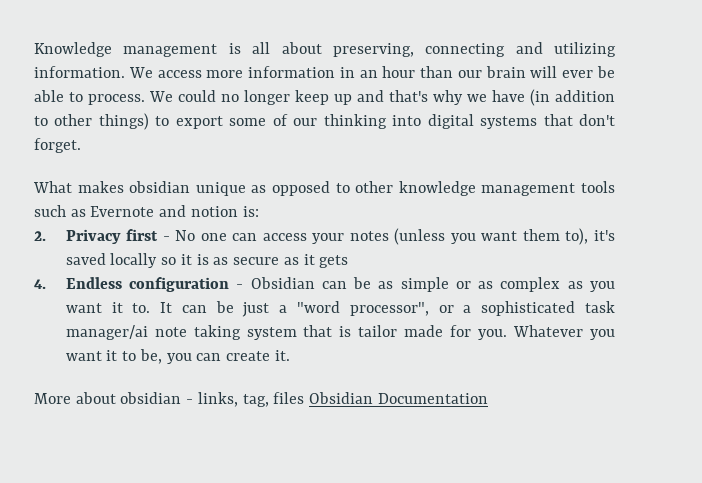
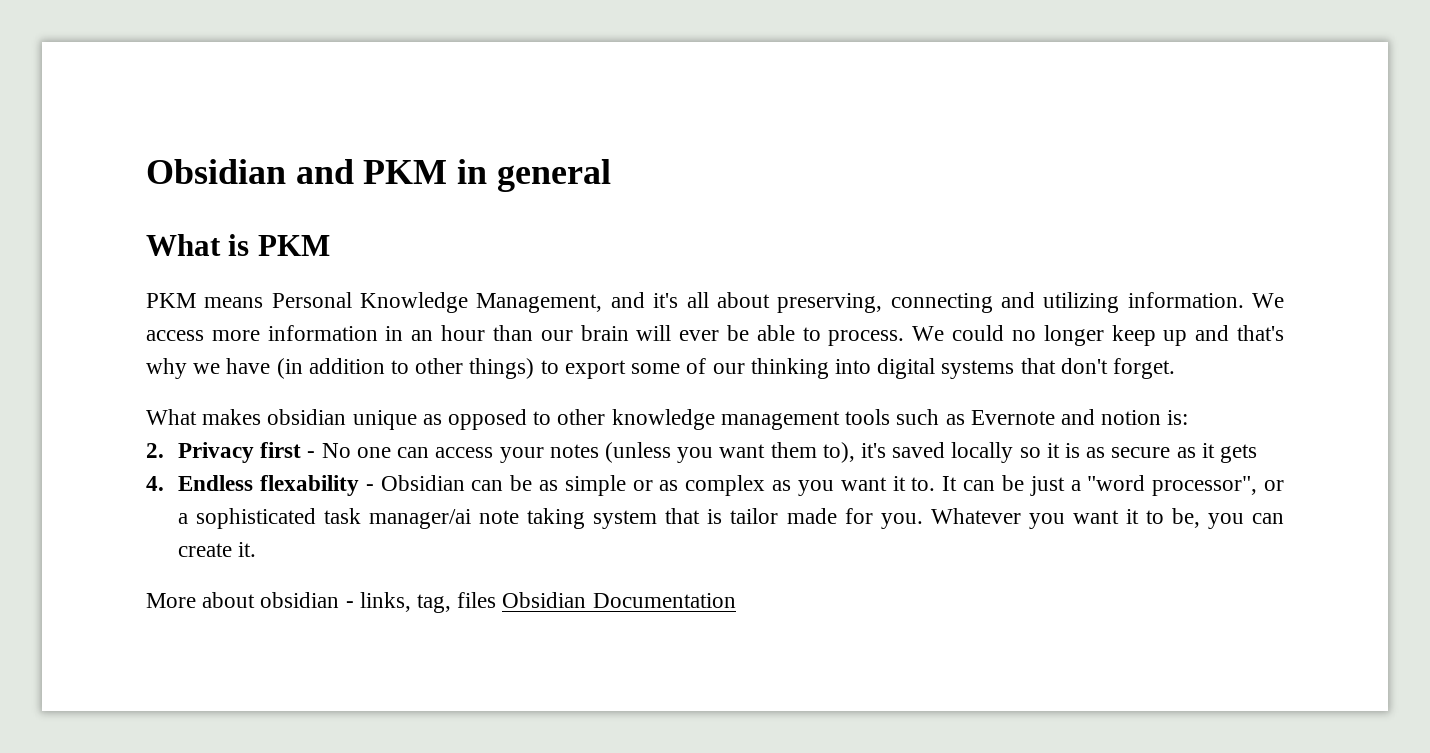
- Knowledge management is all about preserving, connecting and utilizing information.
+ Obsidian and PKM in general
+ What is PKM
+ PKM means Personal Knowledge Management, and it's all about preserving, connecting and utilizing information.
- 4. Endless configuration - Obsidian can be as simple or as complex as you want it to.
+ 4. Endless flexability - Obsidian can be as simple or as complex as you want it to.

